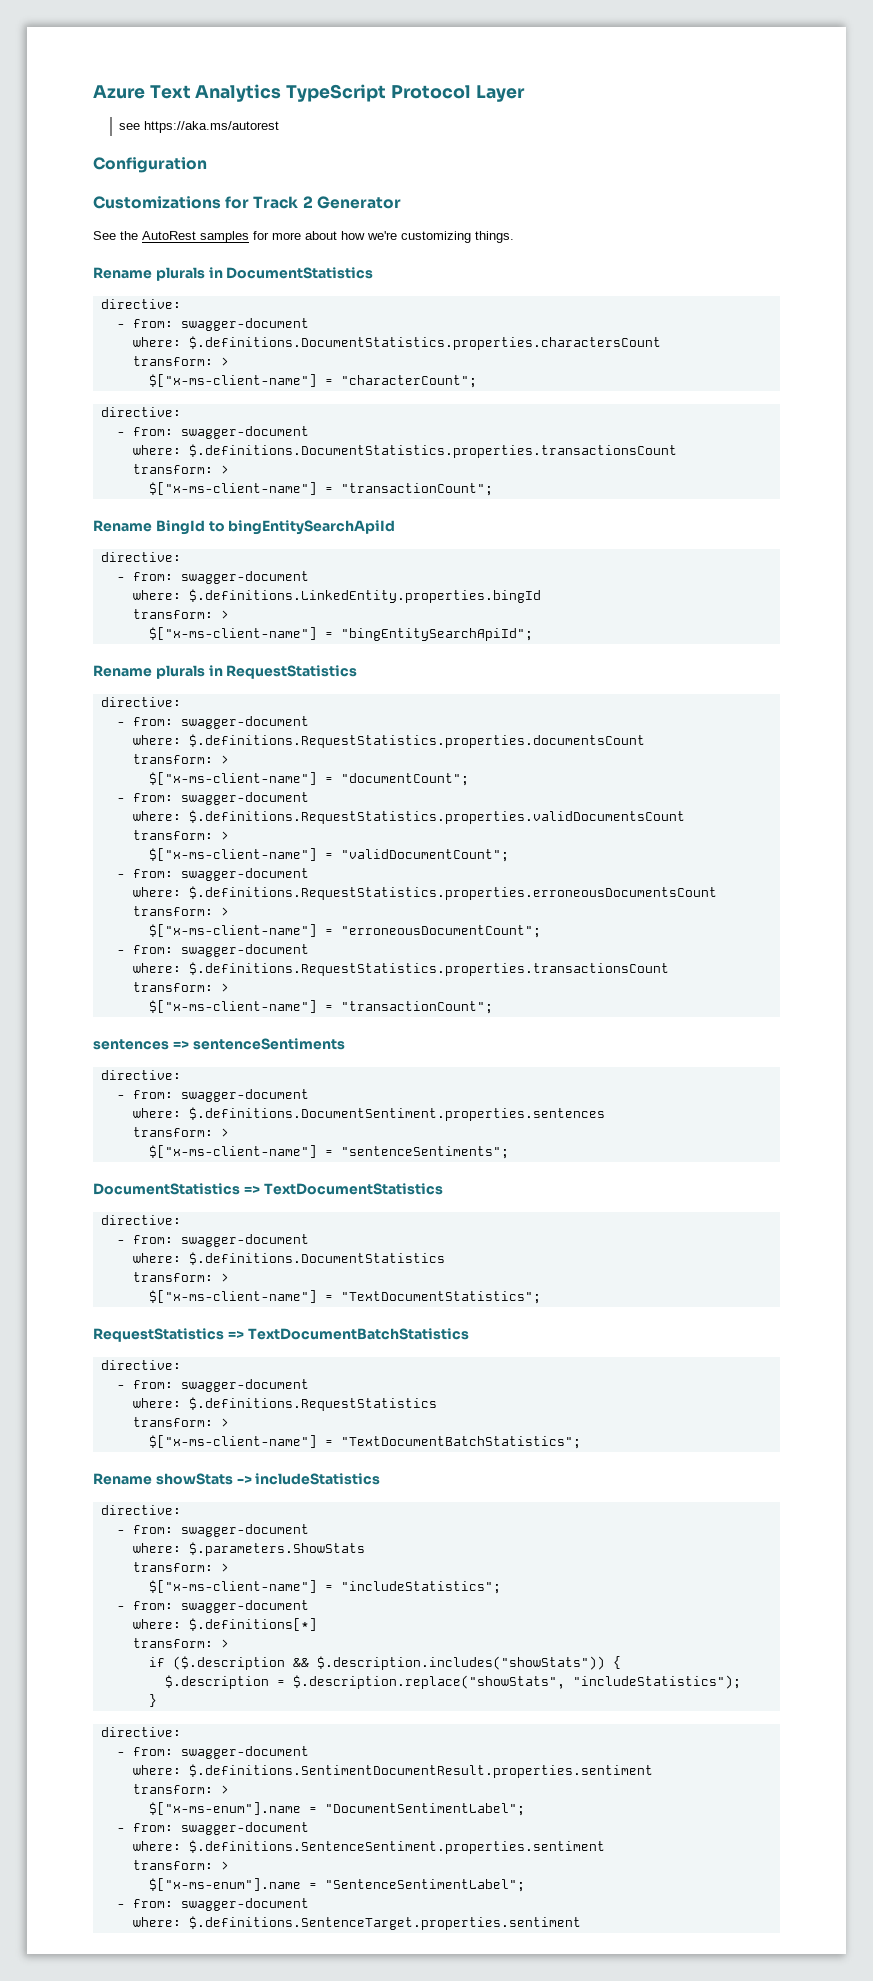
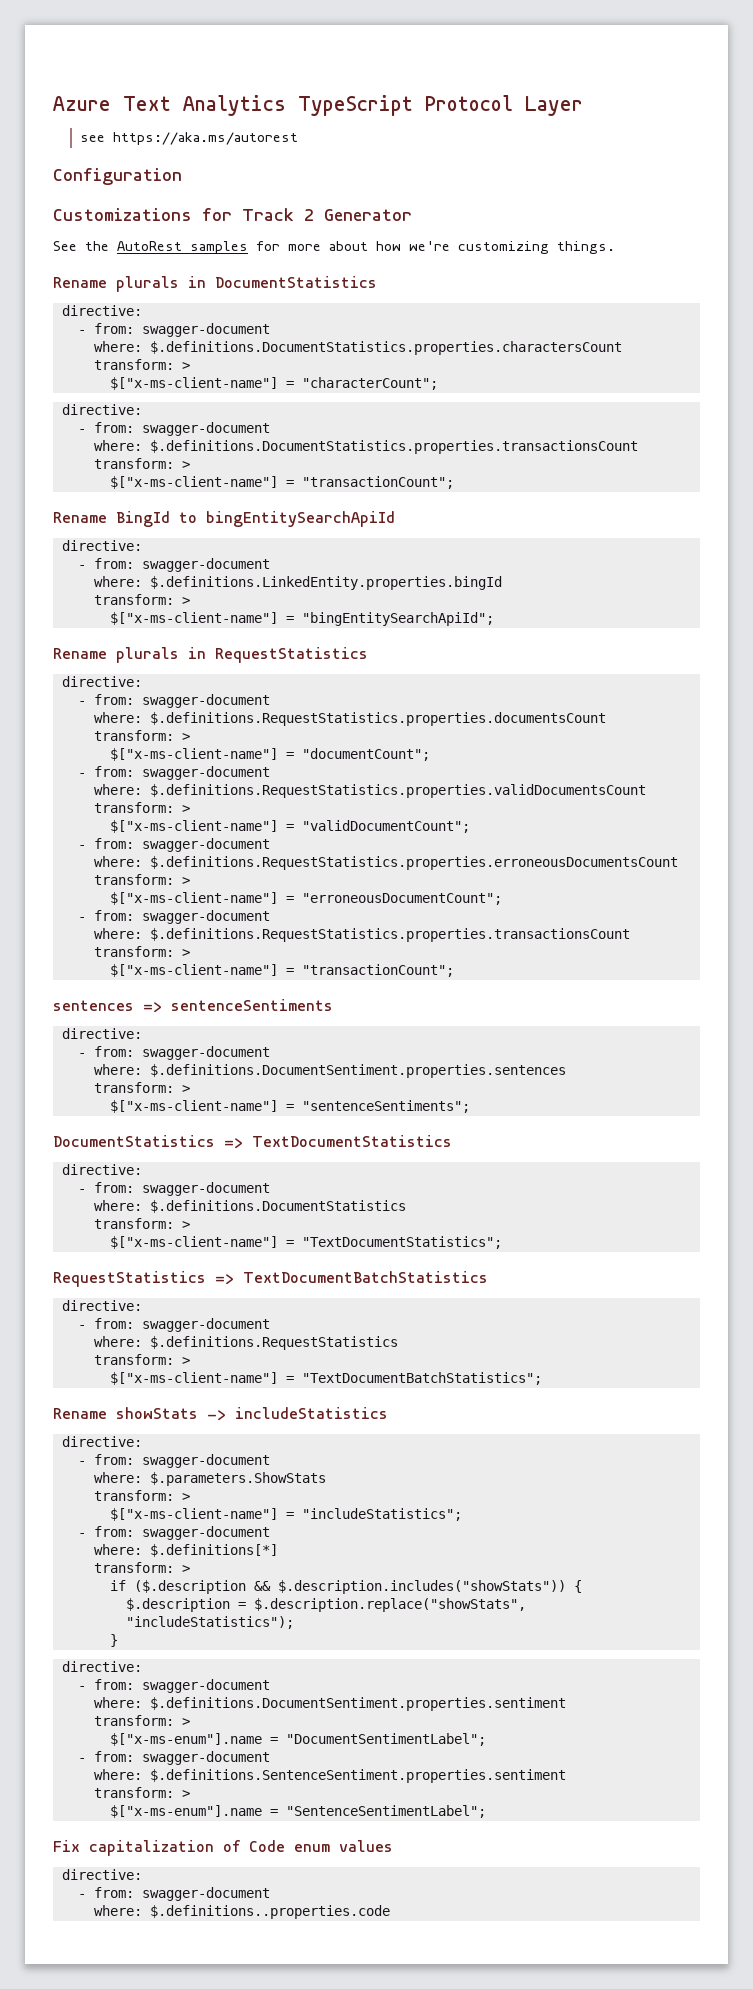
- where: $.definitions.SentimentDocumentResult.properties.sentiment
+ where: $.definitions.DocumentSentiment.properties.sentiment
  $["x-ms-enum"].name = "SentenceSentimentLabel";
+ Fix capitalization of Code enum values
+ directive:
  - from: swagger-document
- where: $.definitions.SentenceTarget.properties.sentiment
+ where: $.definitions..properties.code

